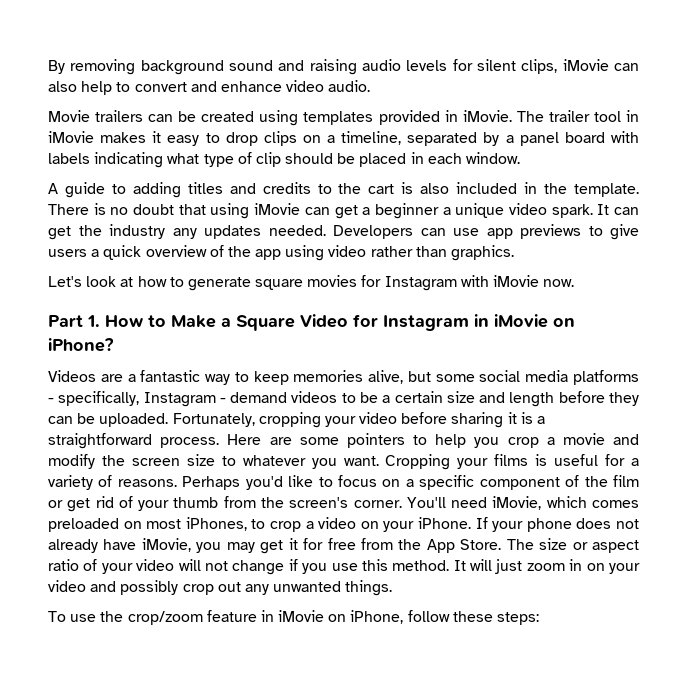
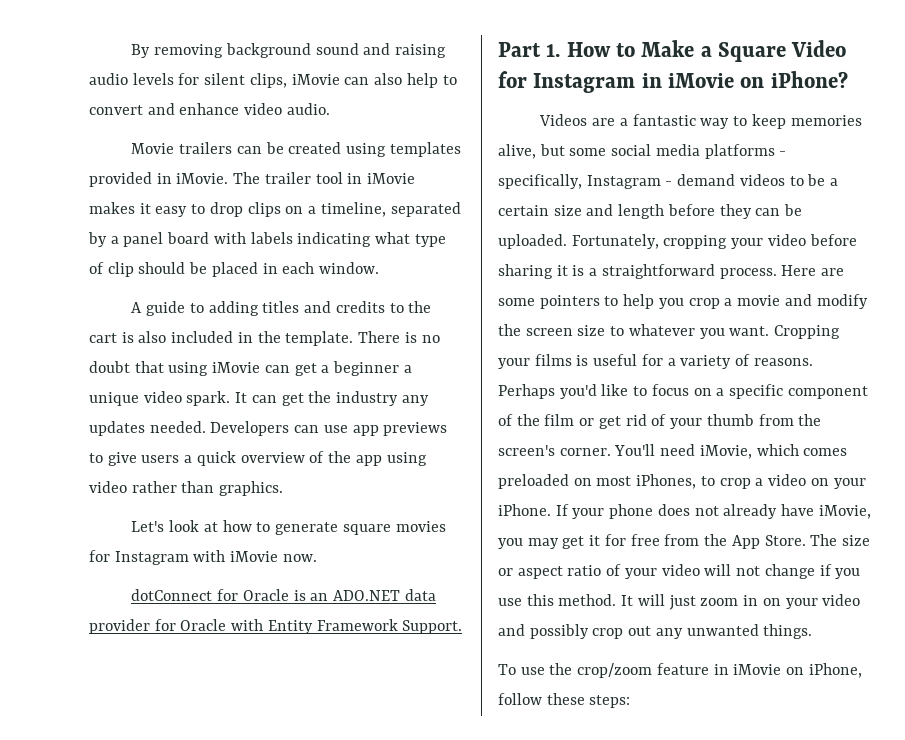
+ dotConnect for Oracle is an ADO.NET data provider for Oracle with Entity Framework Support.

